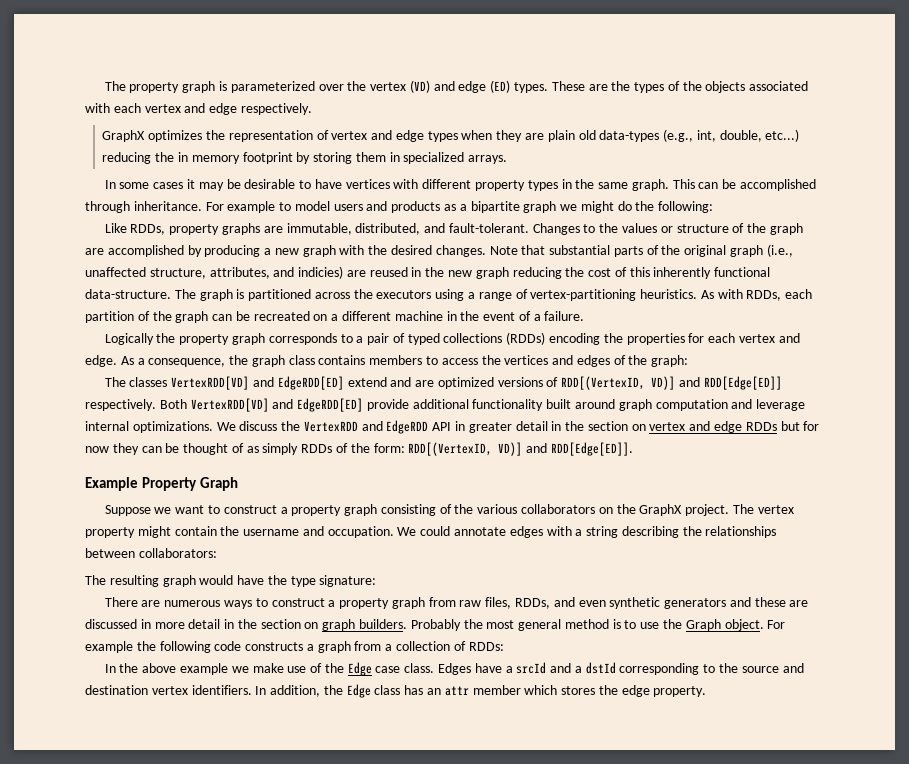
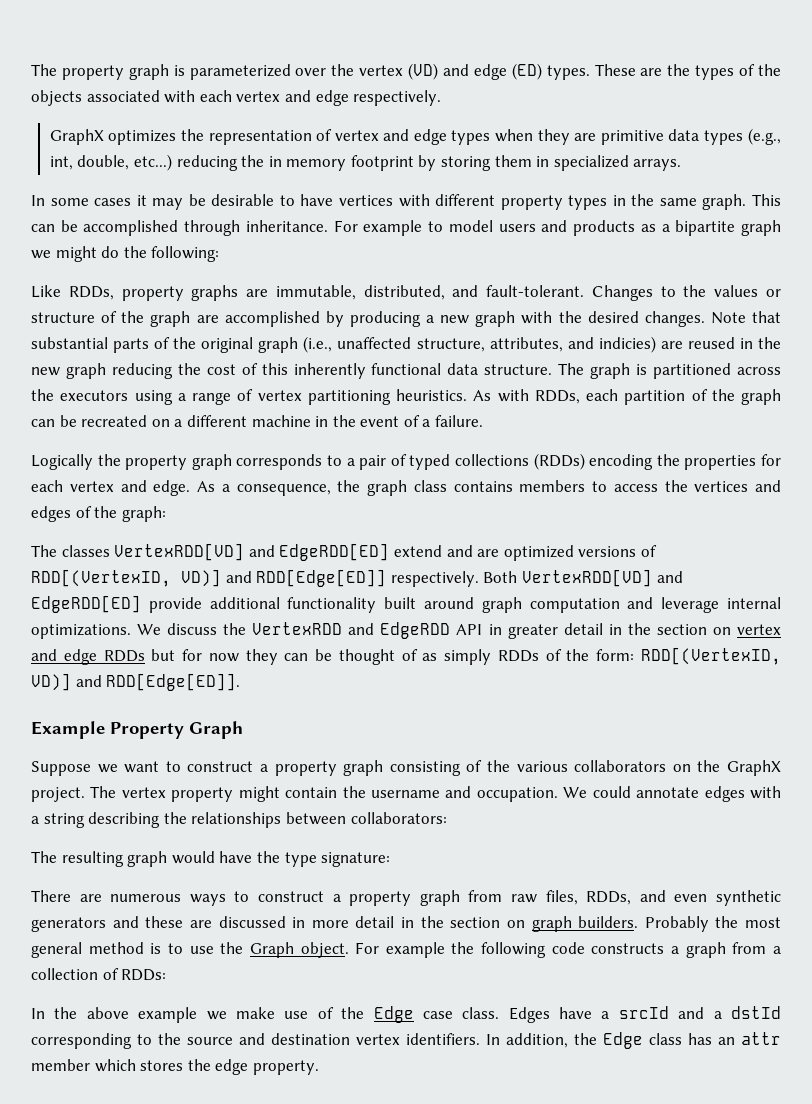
- GraphX optimizes the representation of vertex and edge types when they are plain old data-types (e.g., int, double, etc...) reducing the in memory footprint by storing them in specialized arrays.
+ GraphX optimizes the representation of vertex and edge types when they are primitive data types (e.g., int, double, etc...) reducing the in memory footprint by storing them in specialized arrays.
- Note that substantial parts of the original graph (i.e., unaffected structure, attributes, and indicies) are reused in the new graph reducing the cost of this inherently functional data-structure.
+ Note that substantial parts of the original graph (i.e., unaffected structure, attributes, and indicies) are reused in the new graph reducing the cost of this inherently functional data structure.
- The graph is partitioned across the executors using a range of vertex-partitioning heuristics.
+ The graph is partitioned across the executors using a range of vertex partitioning heuristics.

